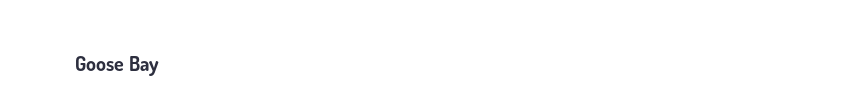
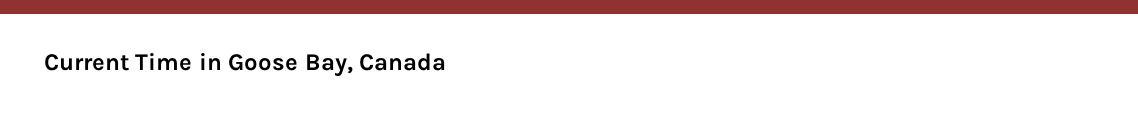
- Goose Bay
+ Current Time in Goose Bay, Canada

